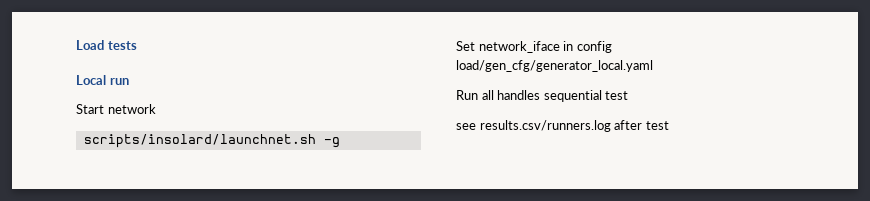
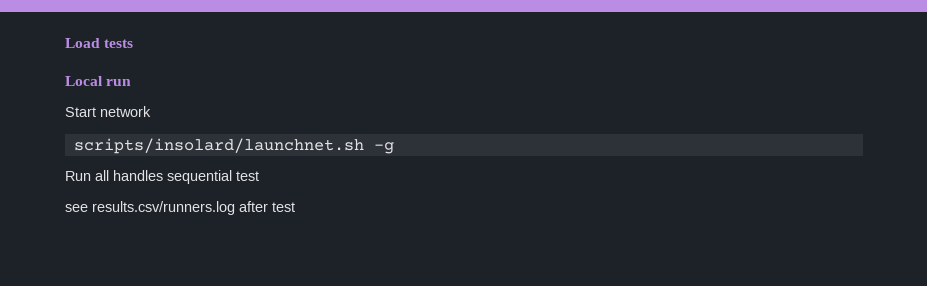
- Set network_iface in config load/gen_cfg/generator_local.yaml

